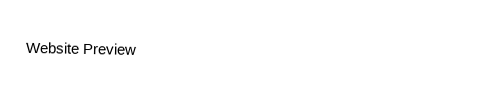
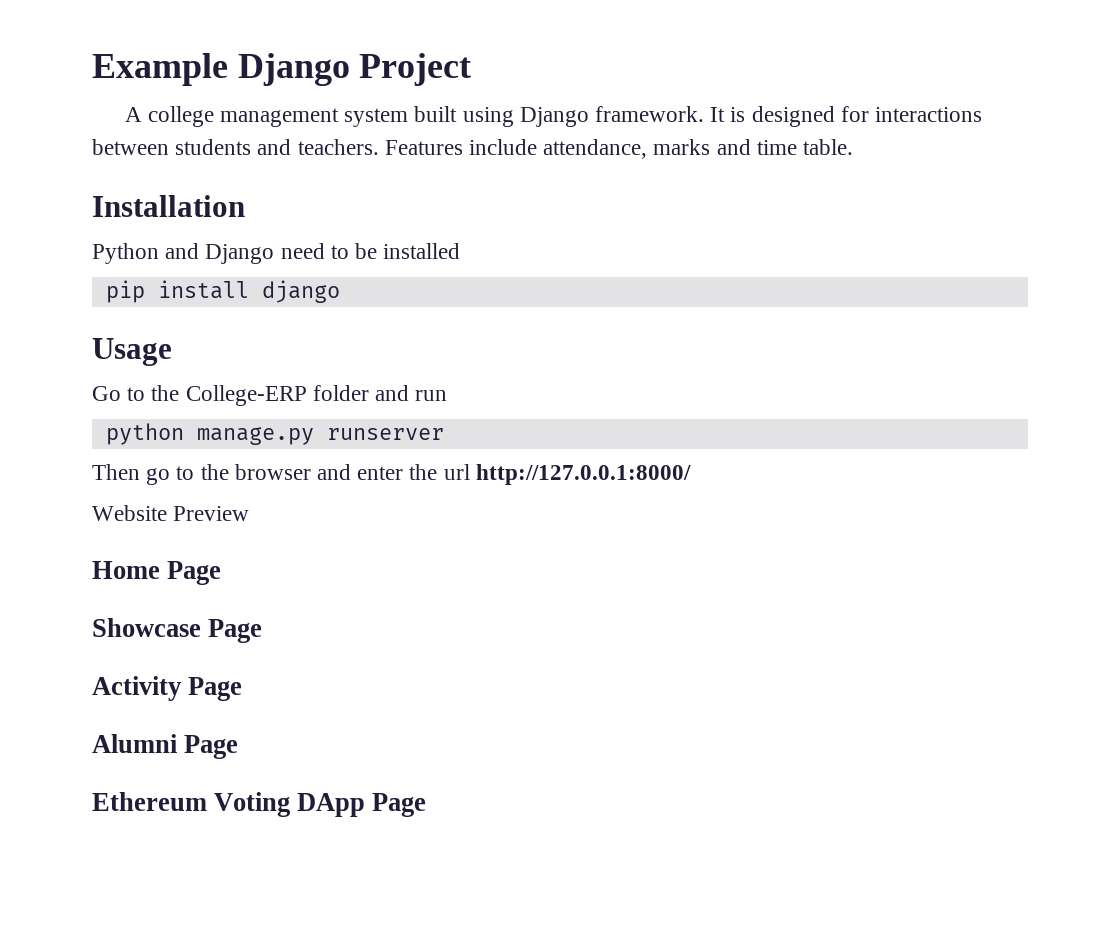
+ Example Django Project
+ A college management system built using Django framework. It is designed for interactions between students and teachers. Features include attendance, marks and time table.
+ Installation
+ Python and Django need to be installed
+ pip install django
+ Usage
+ Go to the College-ERP folder and run
+ python manage.py runserver
+ Then go to the browser and enter the url http://127.0.0.1:8000/
  Website Preview
+ Home Page
+ Showcase Page
+ Activity Page
+ Alumni Page
+ Ethereum Voting DApp Page

